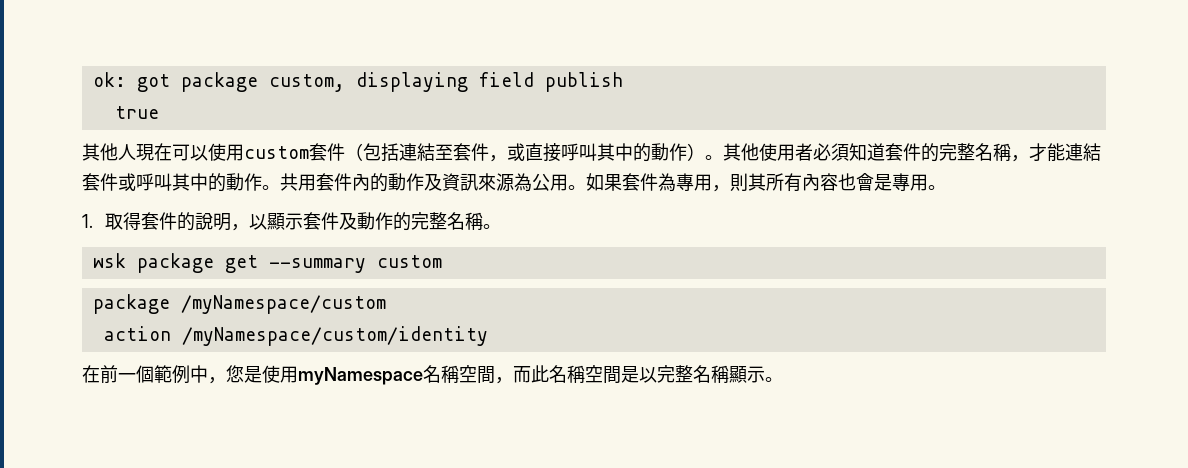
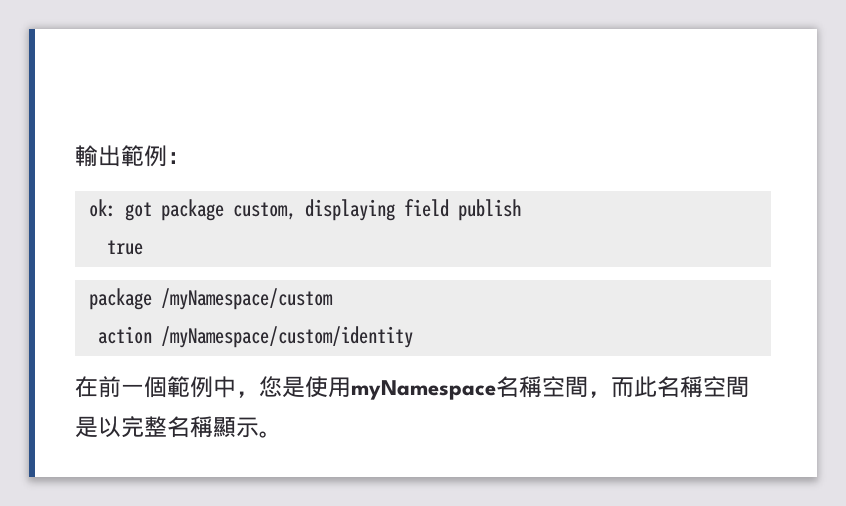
+ 輸出範例：
- 其他人現在可以使用custom套件（包括連結至套件，或直接呼叫其中的動作）。其他使用者必須知道套件的完整名稱，才能連結套件或呼叫其中的動作。共用套件內的動作及資訊來源為公用。如果套件為專用，則其所有內容也會是專用。
- 1.取得套件的說明，以顯示套件及動作的完整名稱。
- wsk package get --summary custom

